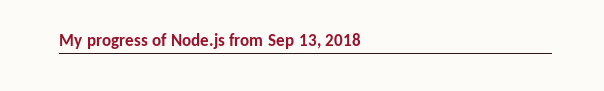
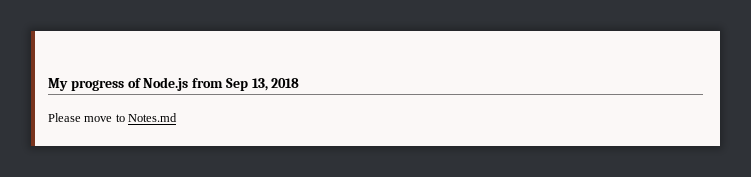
+ Please move to Notes.md

